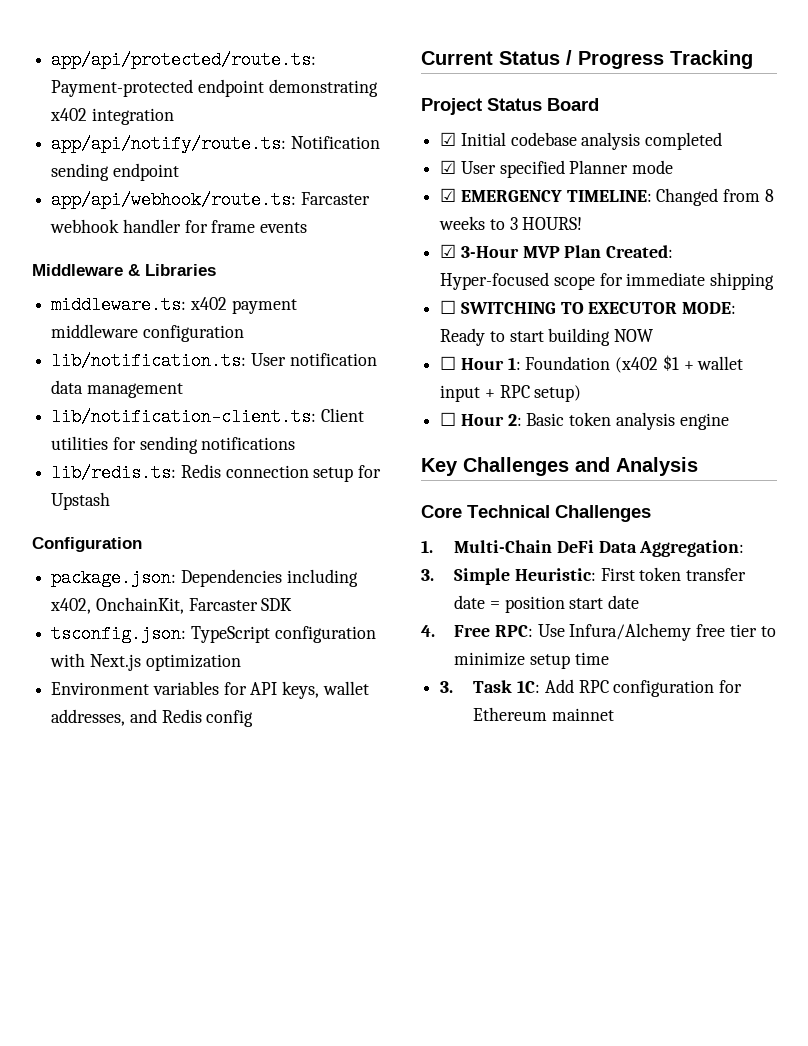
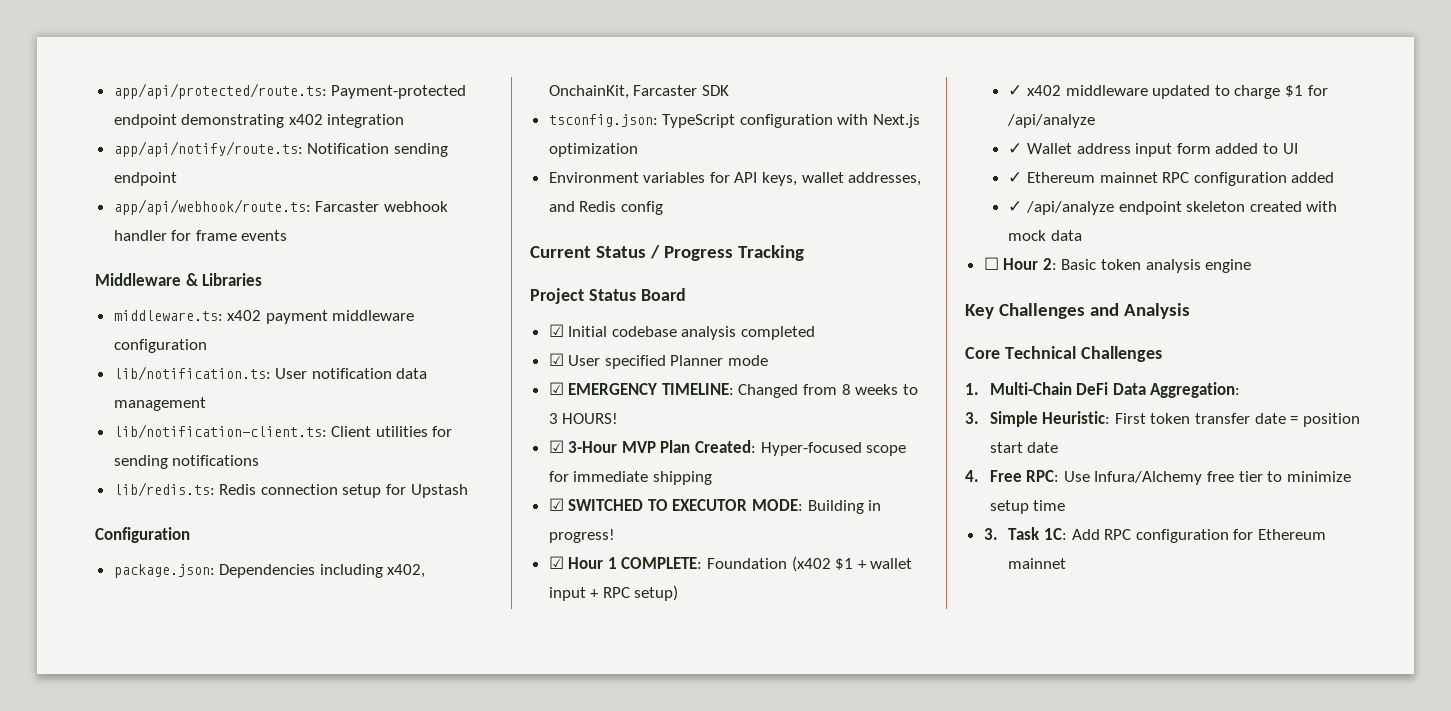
- ☐ SWITCHING TO EXECUTOR MODE: Ready to start building NOW
- ☐ Hour 1: Foundation (x402 $1 + wallet input + RPC setup)
+ ☑ SWITCHED TO EXECUTOR MODE: Building in progress!
+ ☑ Hour 1 COMPLETE: Foundation (x402 $1 + wallet input + RPC setup)
+ ✓ x402 middleware updated to charge $1 for /api/analyze
+ ✓ Wallet address input form added to UI
+ ✓ Ethereum mainnet RPC configuration added
+ ✓ /api/analyze endpoint skeleton created with mock data

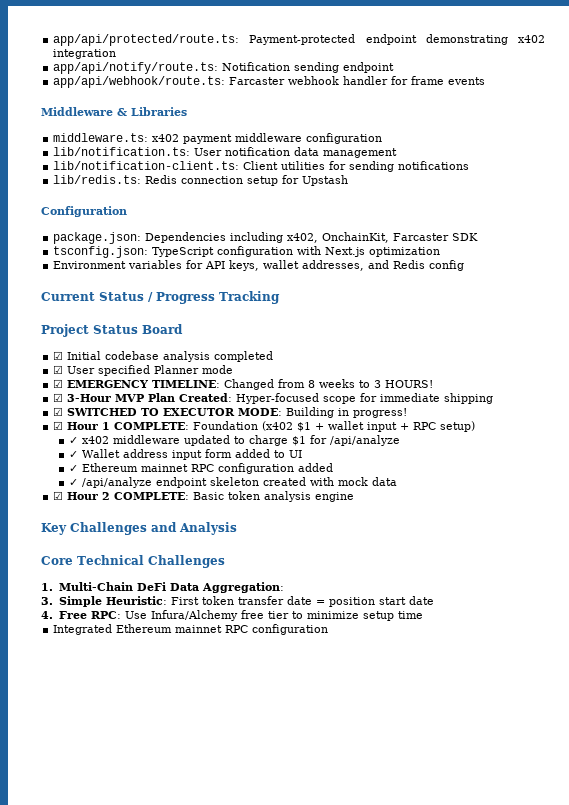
- ☐ Hour 2: Basic token analysis engine
+ ☑ Hour 2 COMPLETE: Basic token analysis engine
- 3. Task 1C: Add RPC configuration for Ethereum mainnet
+ Integrated Ethereum mainnet RPC configuration

